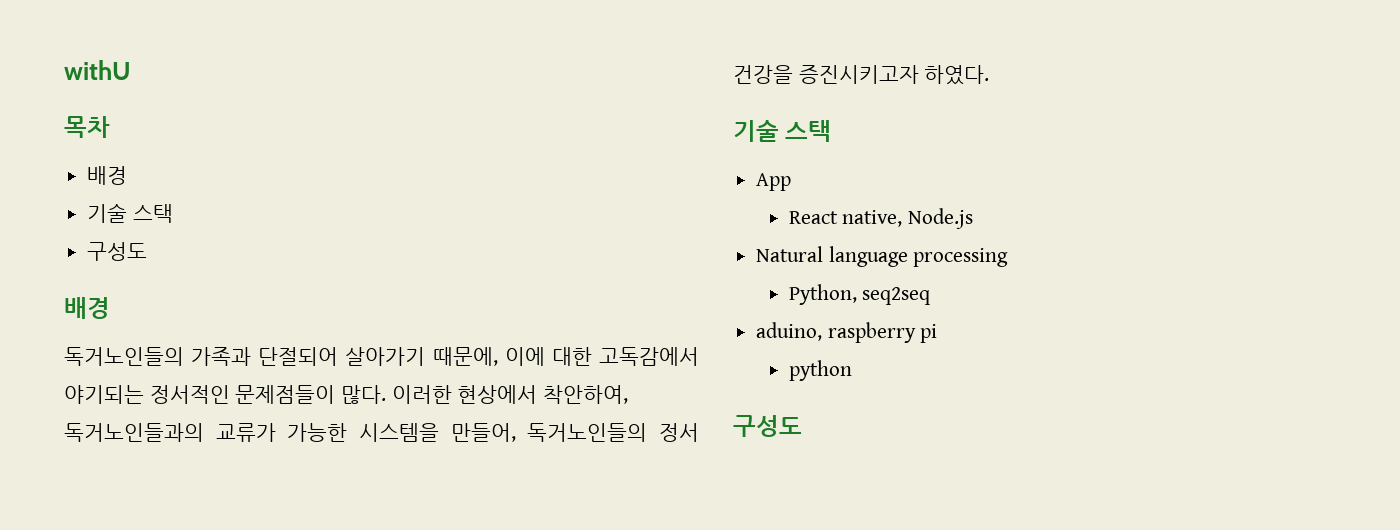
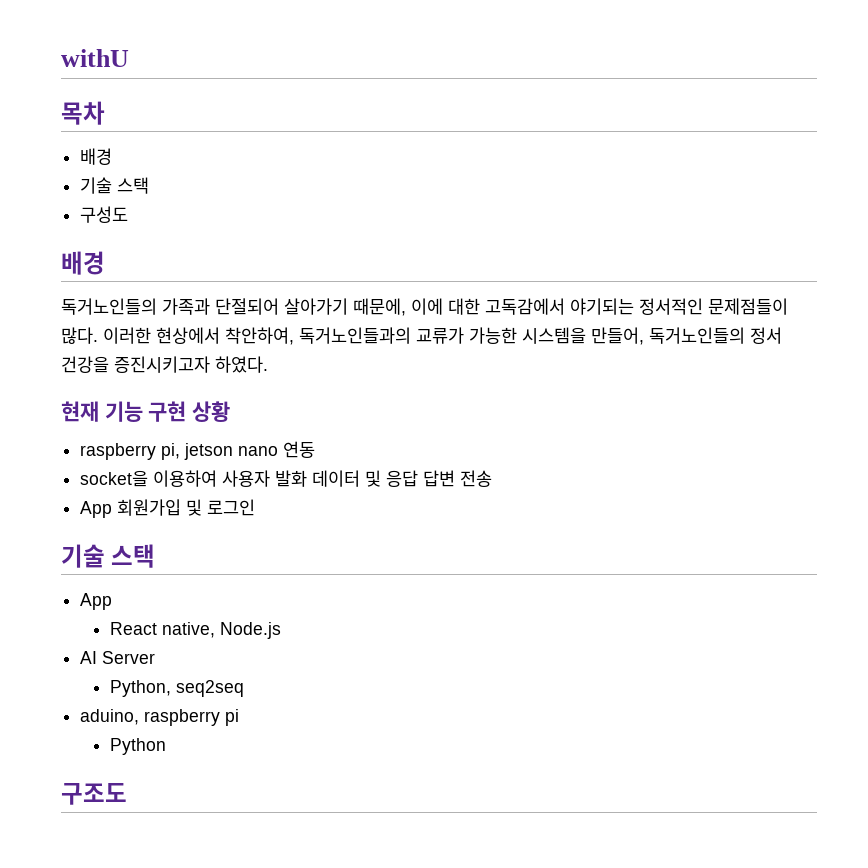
+ 현재 기능 구현 상황
+ raspberry pi, jetson nano 연동
+ socket을 이용하여 사용자 발화 데이터 및 응답 답변 전송
+ App 회원가입 및 로그인
- Natural language processing
+ AI Server
- python
- 구성도
+ Python
+ 구조도

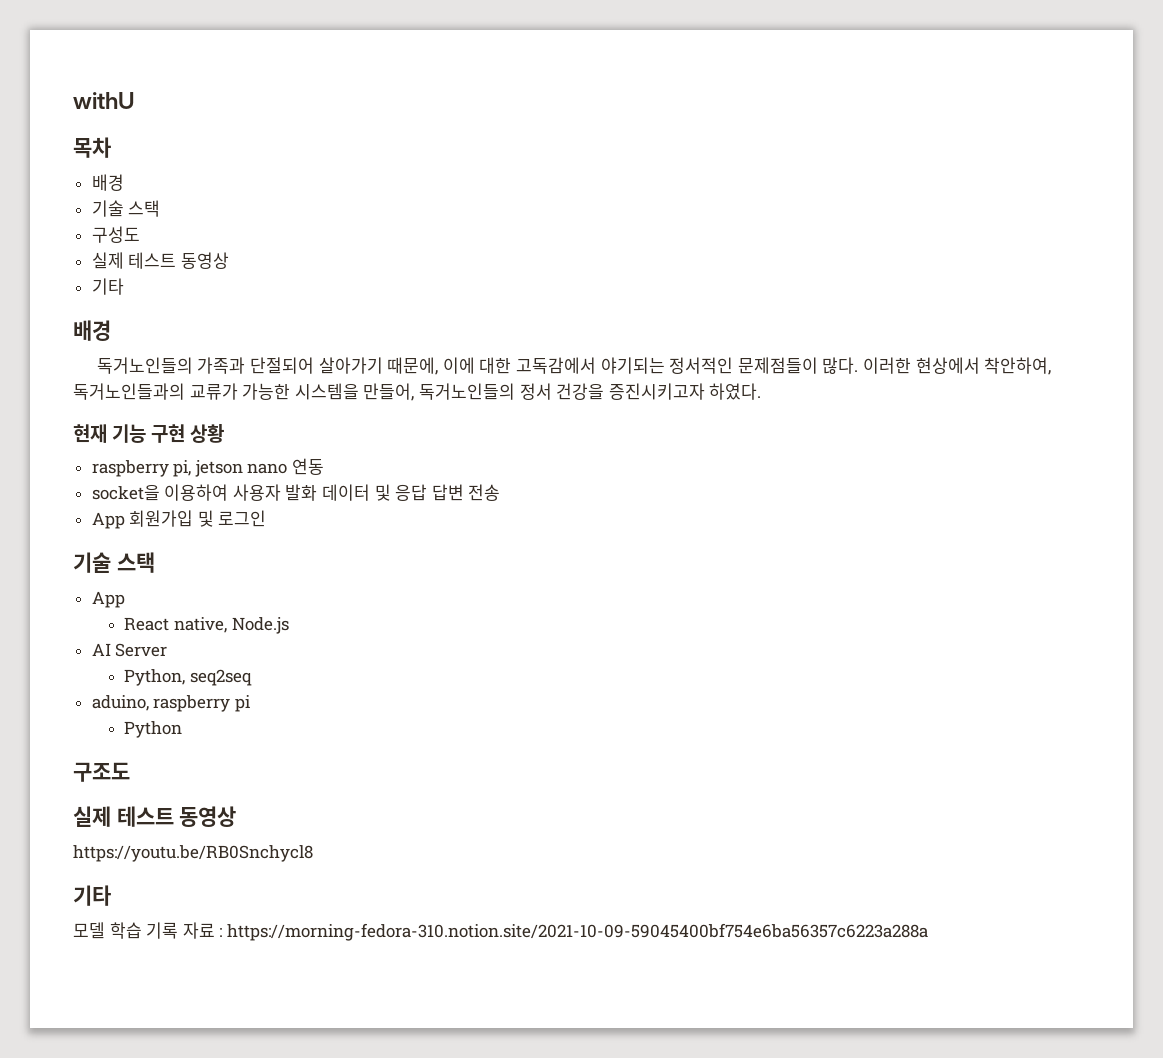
  구성도
+ 실제 테스트 동영상
+ 기타
  구조도
+ 실제 테스트 동영상
+ https://youtu.be/RB0Snchycl8
+ 기타
+ 모델 학습 기록 자료 : https://morning-fedora-310.notion.site/2021-10-09-59045400bf754e6ba56357c6223a288a

